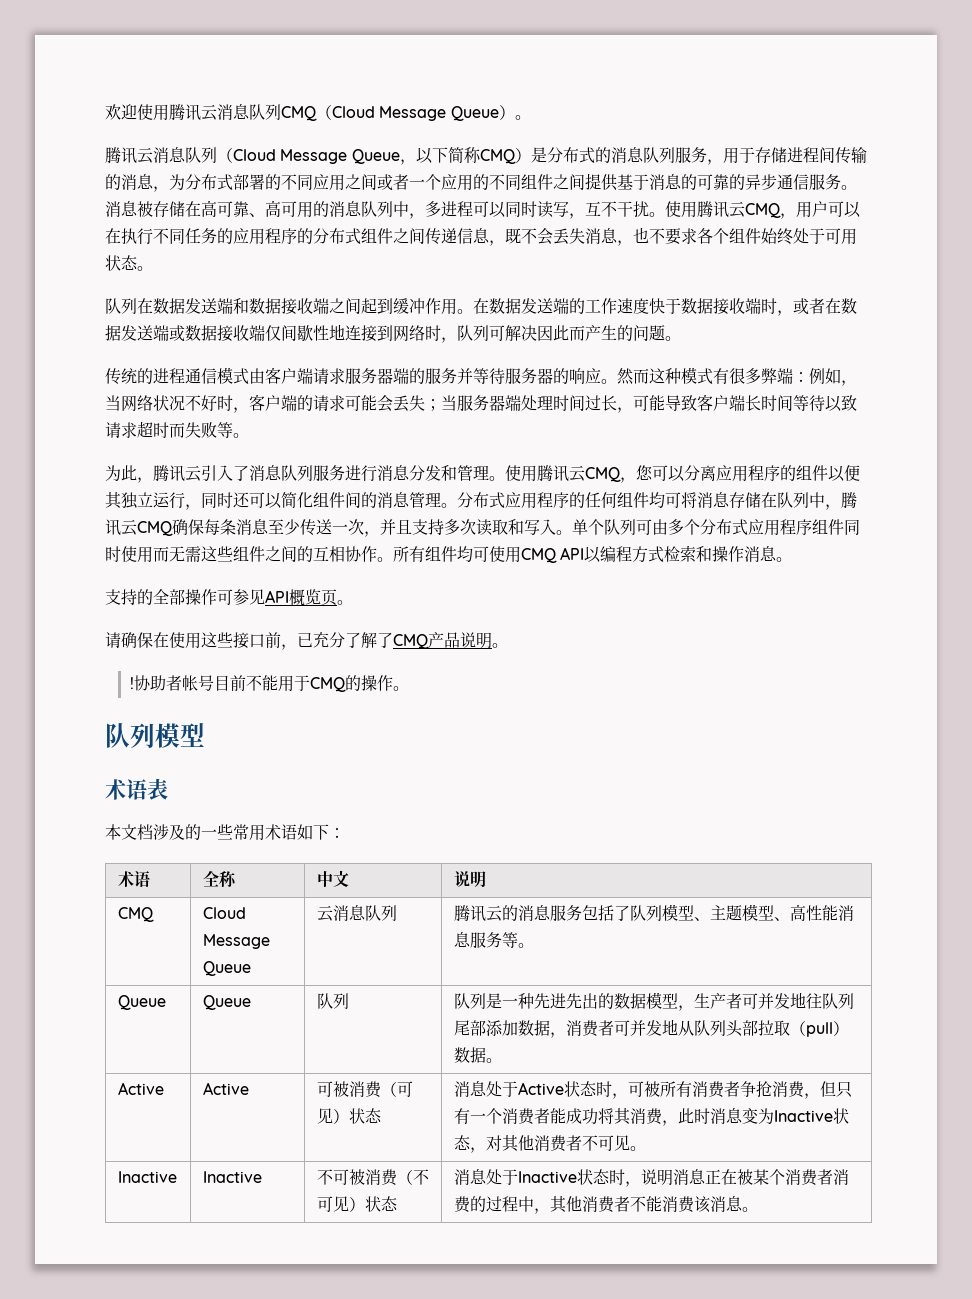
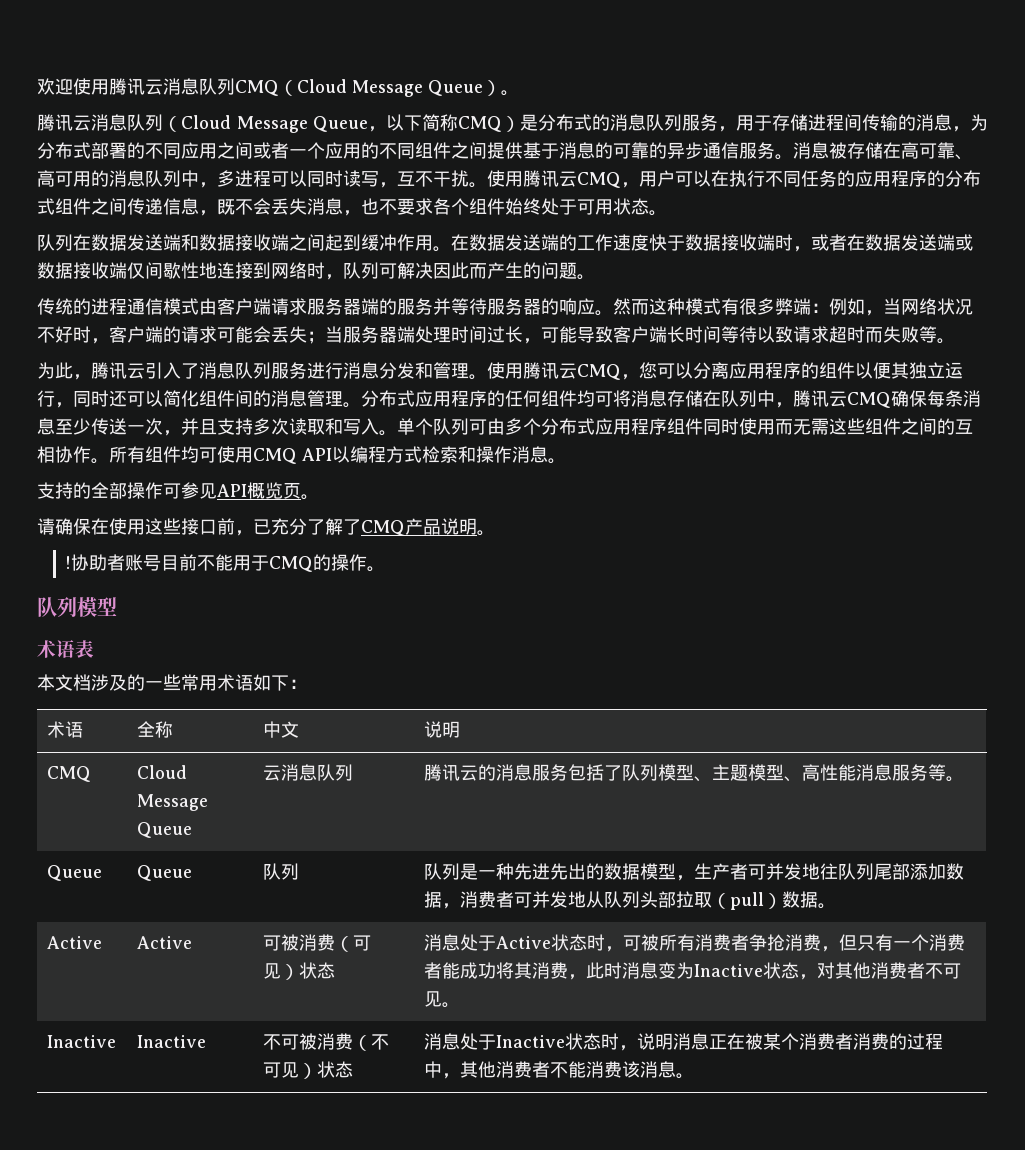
- 协助者帐号目前不能用于CMQ的操作。
+ 协助者账号目前不能用于CMQ的操作。

